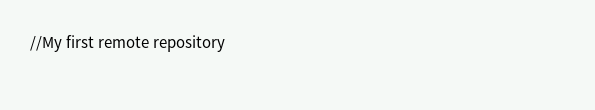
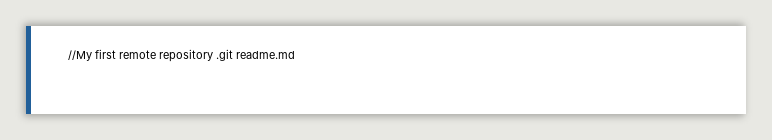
- //My first remote repository
+ //My first remote repository .git readme.md

